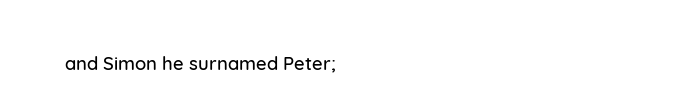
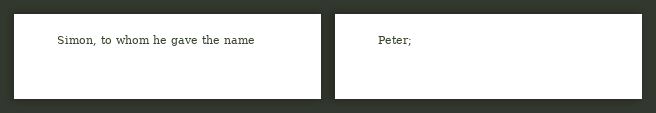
- and Simon he surnamed Peter;
+ Simon, to whom he gave the name Peter;

